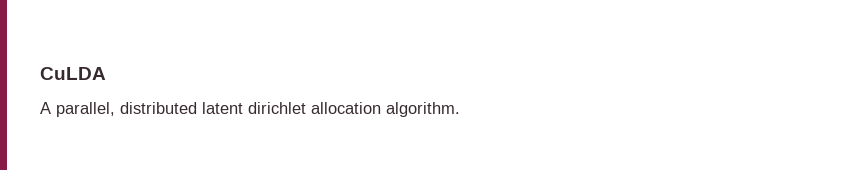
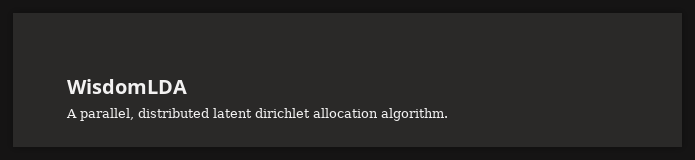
- CuLDA
+ WisdomLDA

